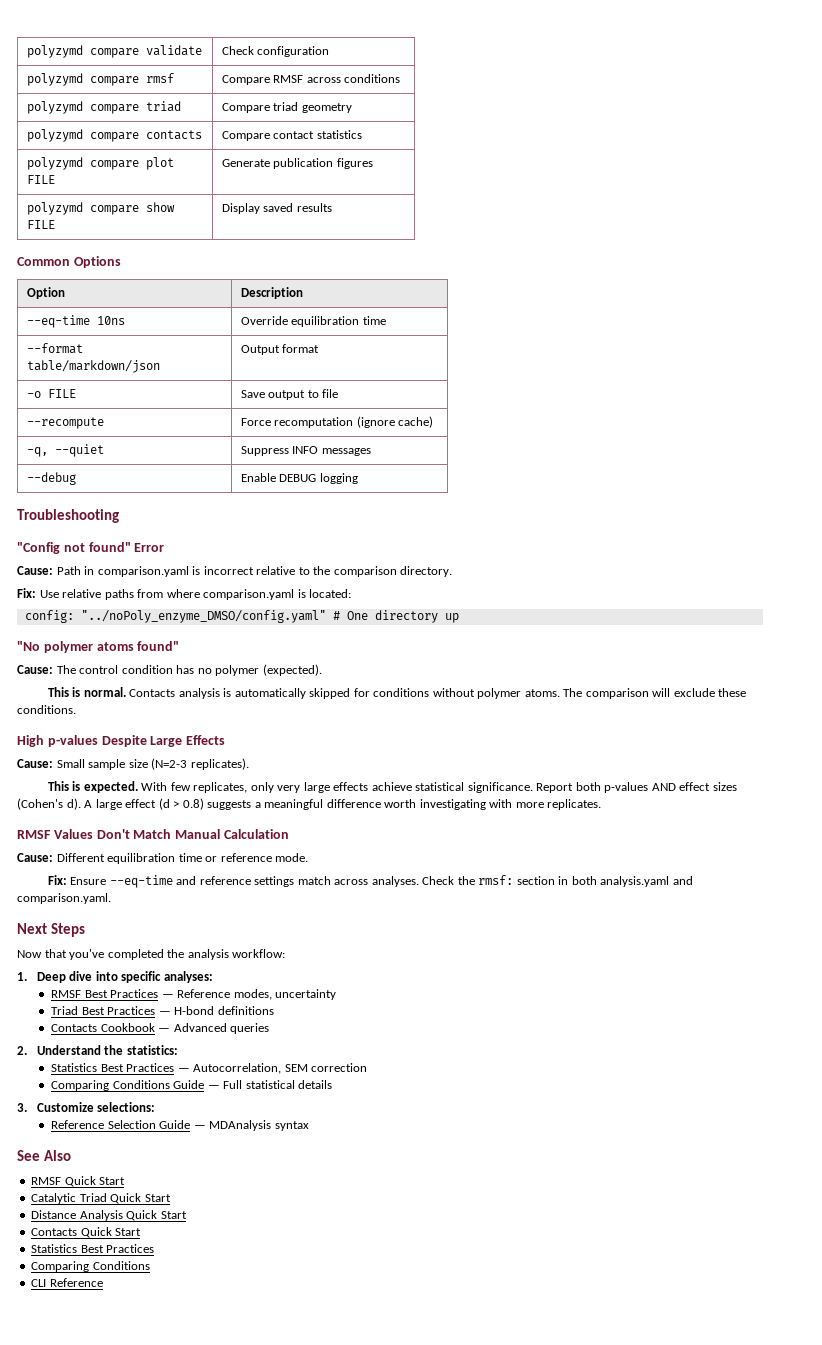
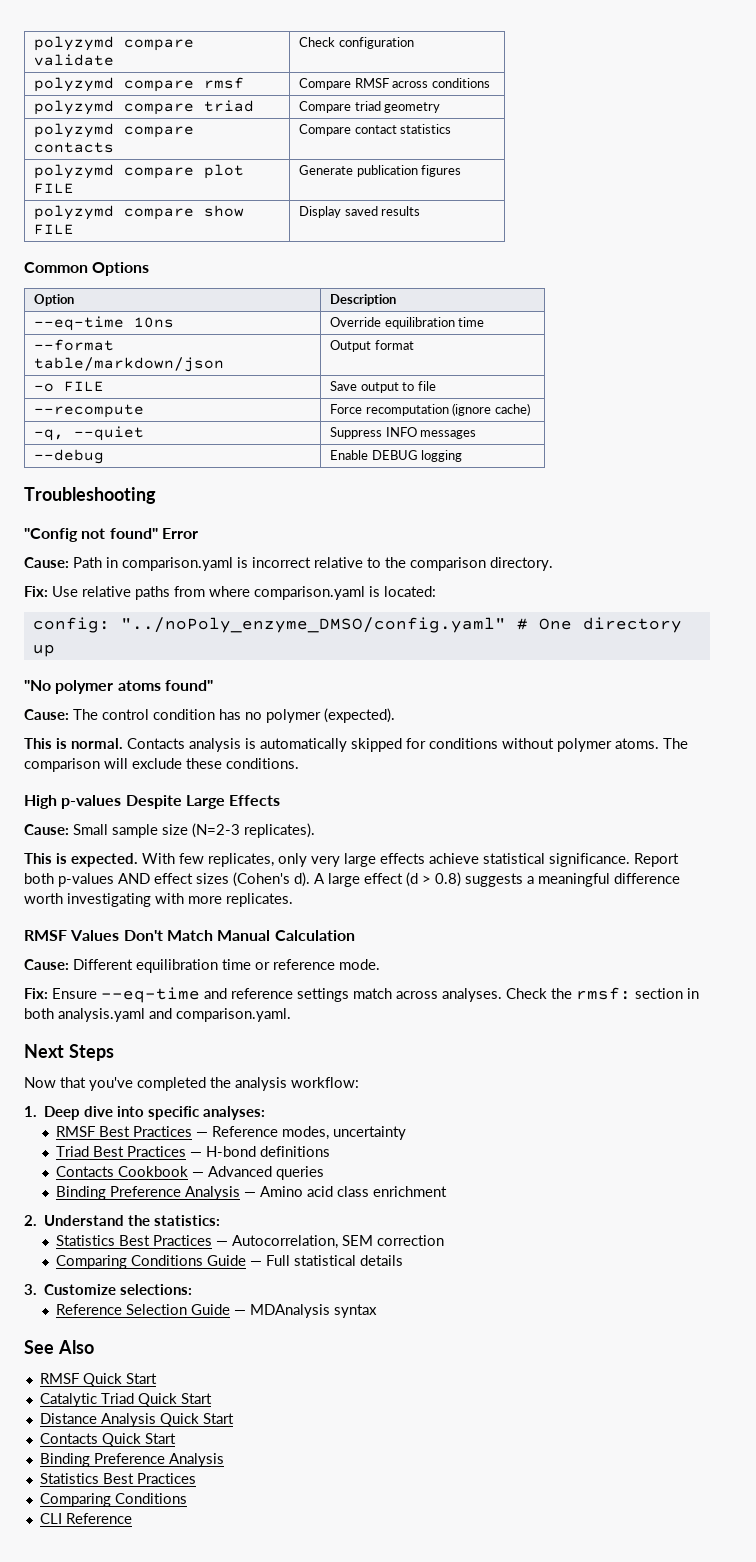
+ Binding Preference Analysis — Amino acid class enrichment
  Contacts Quick Start
+ Binding Preference Analysis

